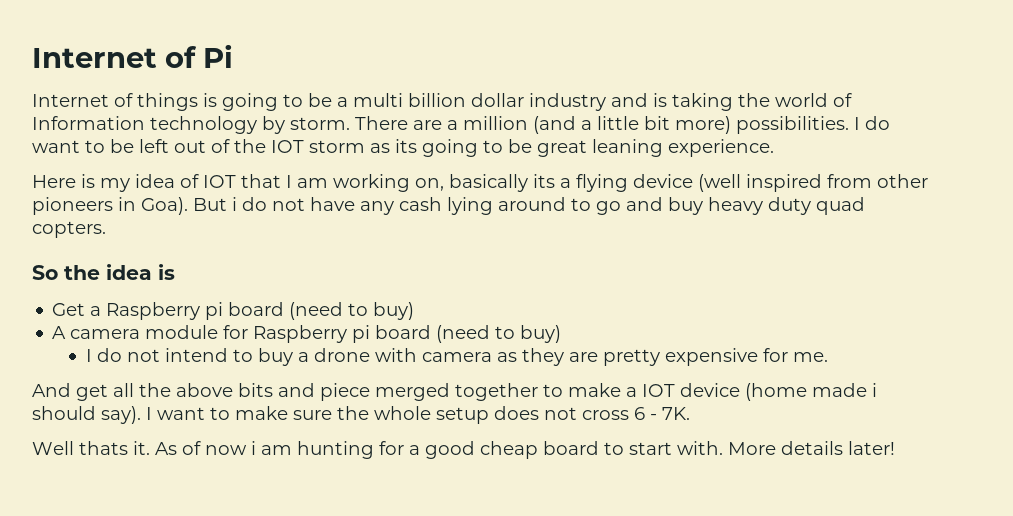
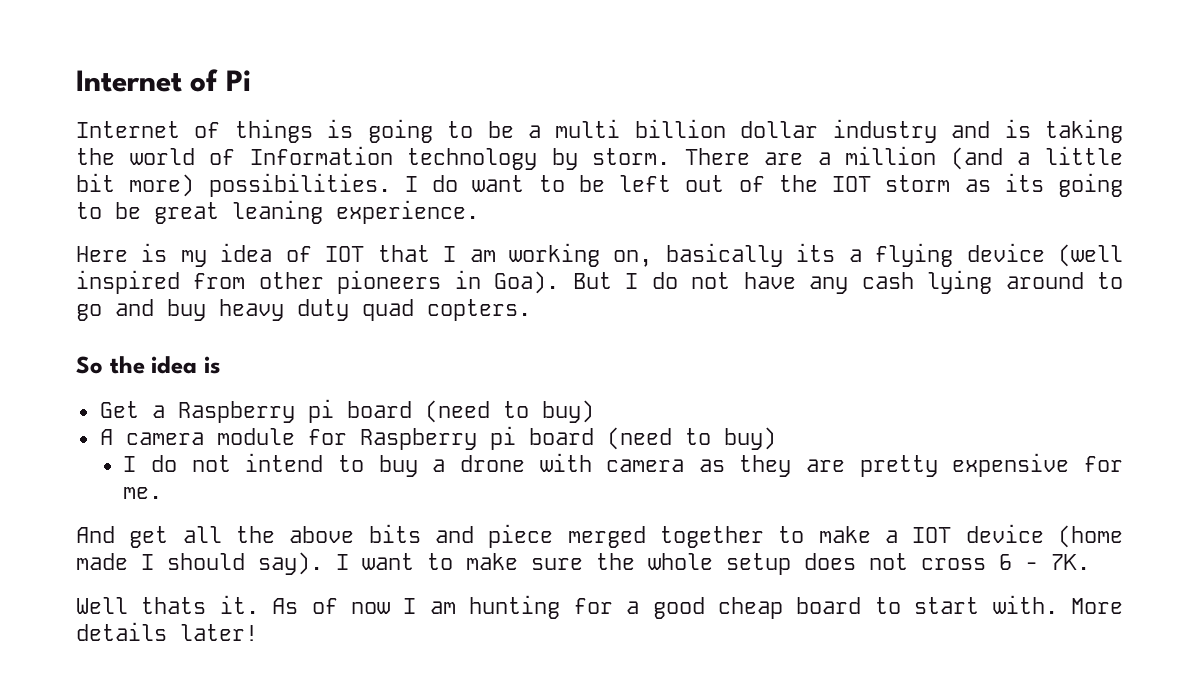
- But i do not have any cash lying around to go and buy heavy duty quad copters.
+ But I do not have any cash lying around to go and buy heavy duty quad copters.
- And get all the above bits and piece merged together to make a IOT device (home made i should say).
+ And get all the above bits and piece merged together to make a IOT device (home made I should say).
- As of now i am hunting for a good cheap board to start with.
+ As of now I am hunting for a good cheap board to start with.

